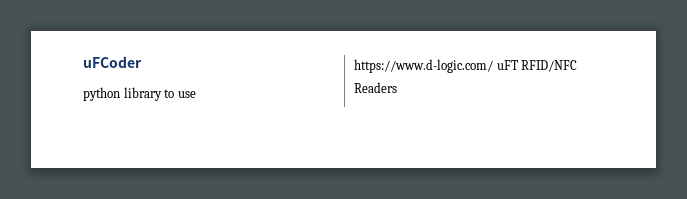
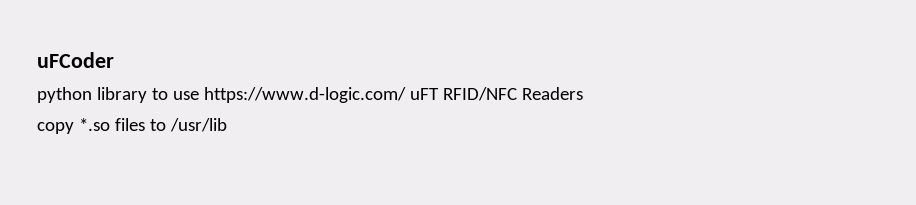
+ copy *.so files to /usr/lib

